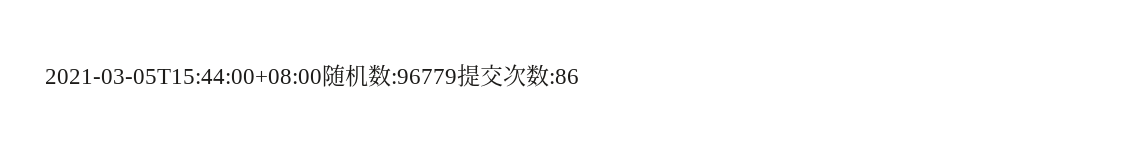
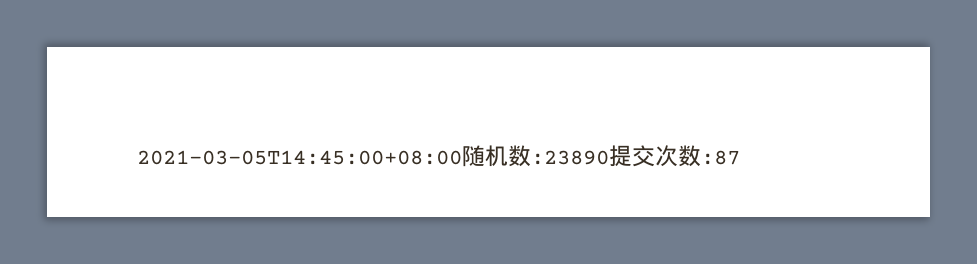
- 2021-03-05T15:44:00+08:00随机数:96779提交次数:86
+ 2021-03-05T14:45:00+08:00随机数:23890提交次数:87

